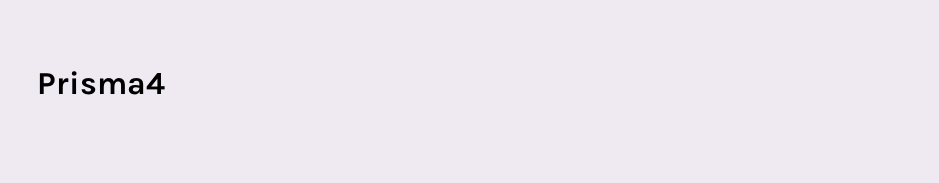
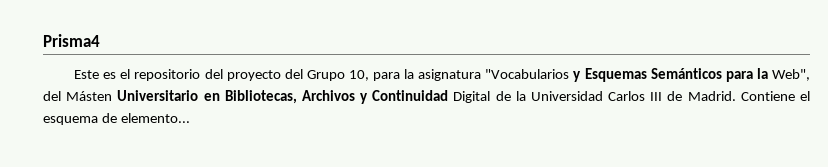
+ Este es el repositorio del proyecto del Grupo 10, para la asignatura "Vocabularios y Esquemas Semánticos para la Web", del Másten Universitario en Bibliotecas, Archivos y Continuidad Digital de la Universidad Carlos III de Madrid. Contiene el esquema de elemento...

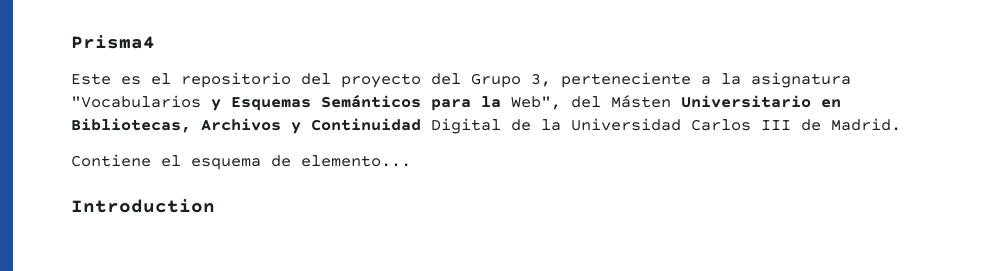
- Este es el repositorio del proyecto del Grupo 10, para la asignatura "Vocabularios y Esquemas Semánticos para la Web", del Másten Universitario en Bibliotecas, Archivos y Continuidad Digital de la Universidad Carlos III de Madrid. Contiene el esquema de elemento...
+ Este es el repositorio del proyecto del Grupo 3, perteneciente a la asignatura "Vocabularios y Esquemas Semánticos para la Web", del Másten Universitario en Bibliotecas, Archivos y Continuidad Digital de la Universidad Carlos III de Madrid.
+ Contiene el esquema de elemento...
+ Introduction

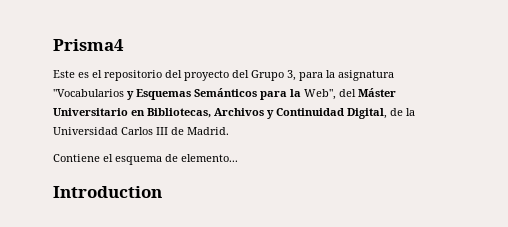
- Este es el repositorio del proyecto del Grupo 3, perteneciente a la asignatura "Vocabularios y Esquemas Semánticos para la Web", del Másten Universitario en Bibliotecas, Archivos y Continuidad Digital de la Universidad Carlos III de Madrid.
+ Este es el repositorio del proyecto del Grupo 3, para la asignatura "Vocabularios y Esquemas Semánticos para la Web", del Máster Universitario en Bibliotecas, Archivos y Continuidad Digital, de la Universidad Carlos III de Madrid.

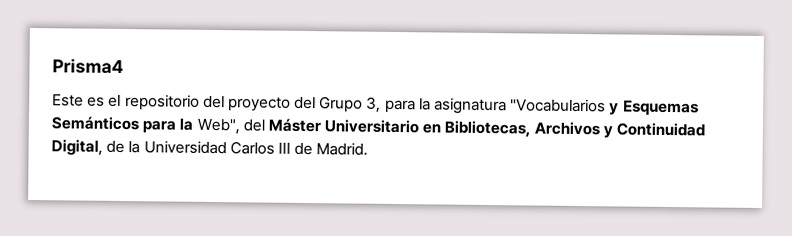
- Contiene el esquema de elemento...
- Introduction

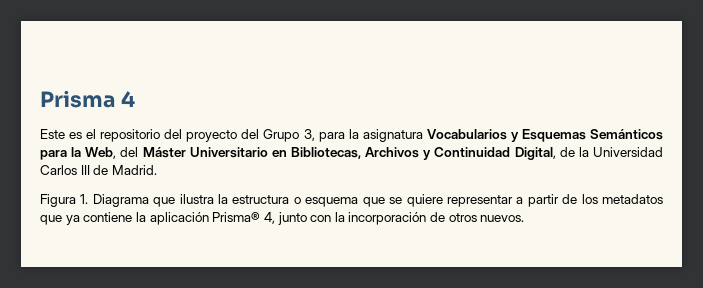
- Prisma4
+ Prisma 4
- Este es el repositorio del proyecto del Grupo 3, para la asignatura "Vocabularios y Esquemas Semánticos para la Web", del Máster Universitario en Bibliotecas, Archivos y Continuidad Digital, de la Universidad Carlos III de Madrid.
+ Este es el repositorio del proyecto del Grupo 3, para la asignatura Vocabularios y Esquemas Semánticos para la Web, del Máster Universitario en Bibliotecas, Archivos y Continuidad Digital, de la Universidad Carlos III de Madrid.
+ Figura 1. Diagrama que ilustra la estructura o esquema que se quiere representar a partir de los metadatos que ya contiene la aplicación Prisma® 4, junto con la incorporación de otros nuevos.

